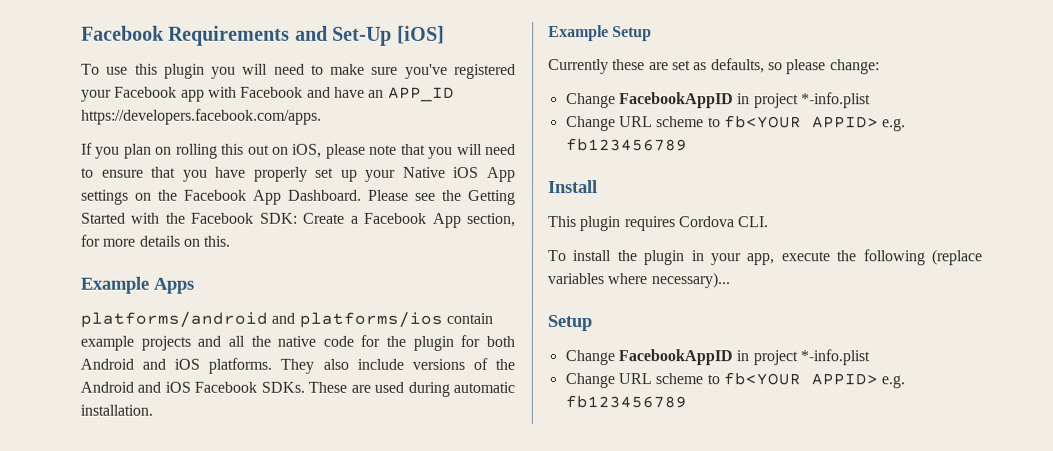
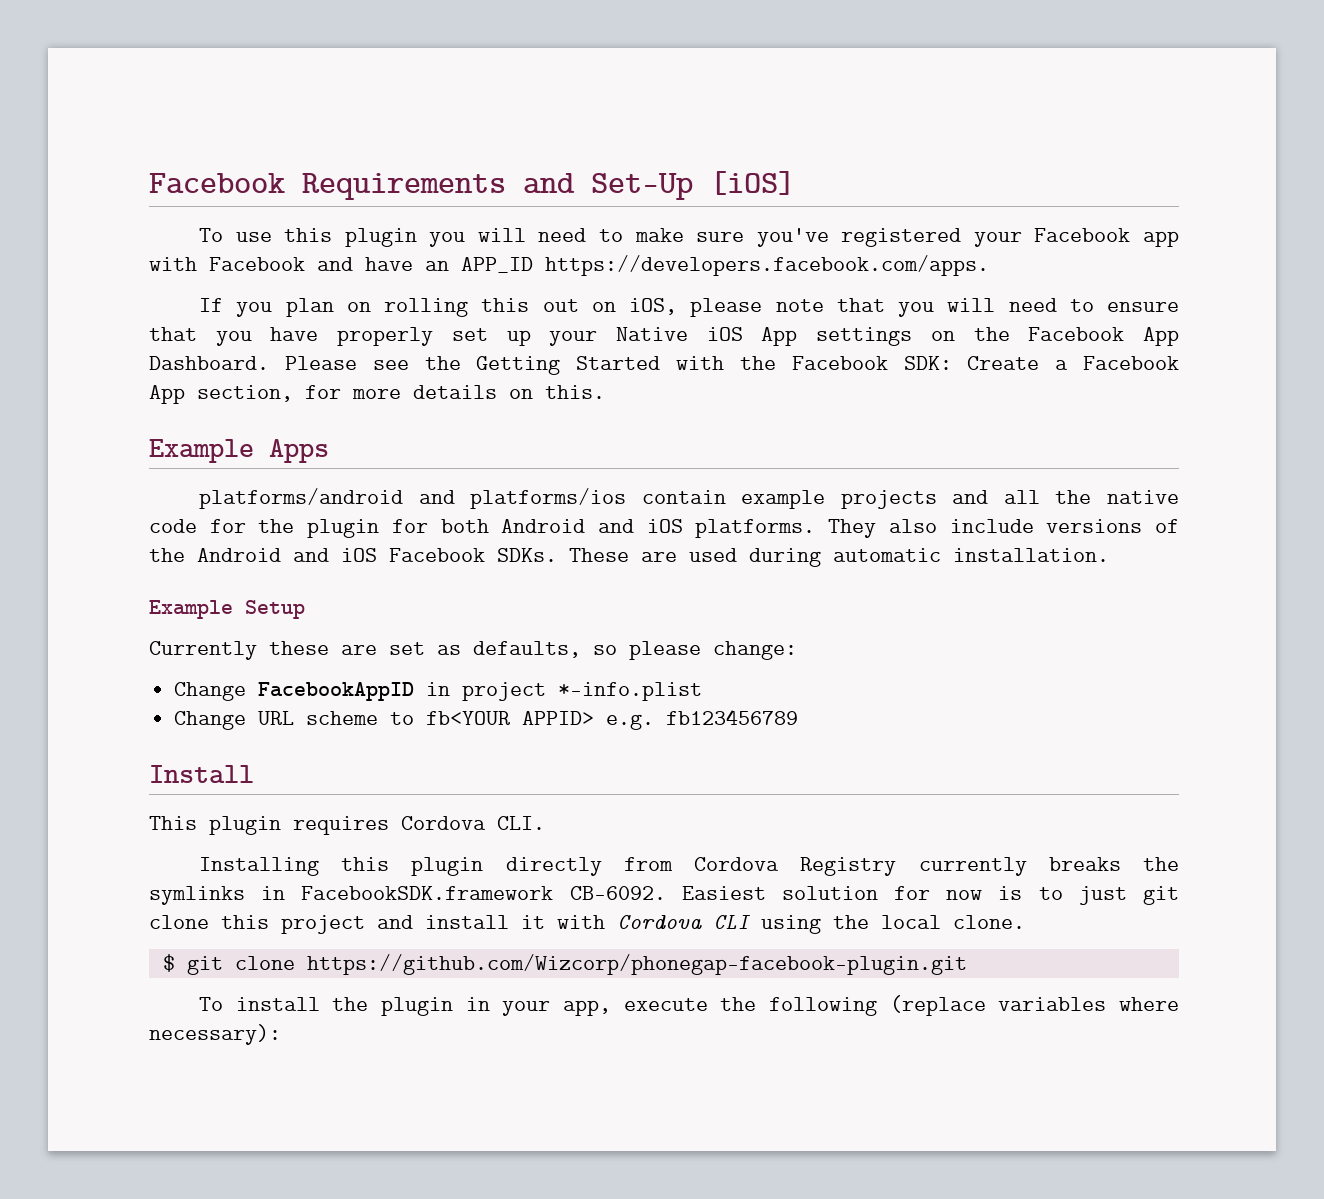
+ Installing this plugin directly from Cordova Registry currently breaks the symlinks in FacebookSDK.framework CB-6092. Easiest solution for now is to just git clone this project and install it with Cordova CLI using the local clone.
+ $ git clone https://github.com/Wizcorp/phonegap-facebook-plugin.git
- To install the plugin in your app, execute the following (replace variables where necessary)...
- Setup
- Change FacebookAppID in project *-info.plist
- Change URL scheme to fb<YOUR APPID> e.g. fb123456789
+ To install the plugin in your app, execute the following (replace variables where necessary):

